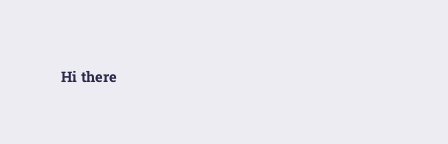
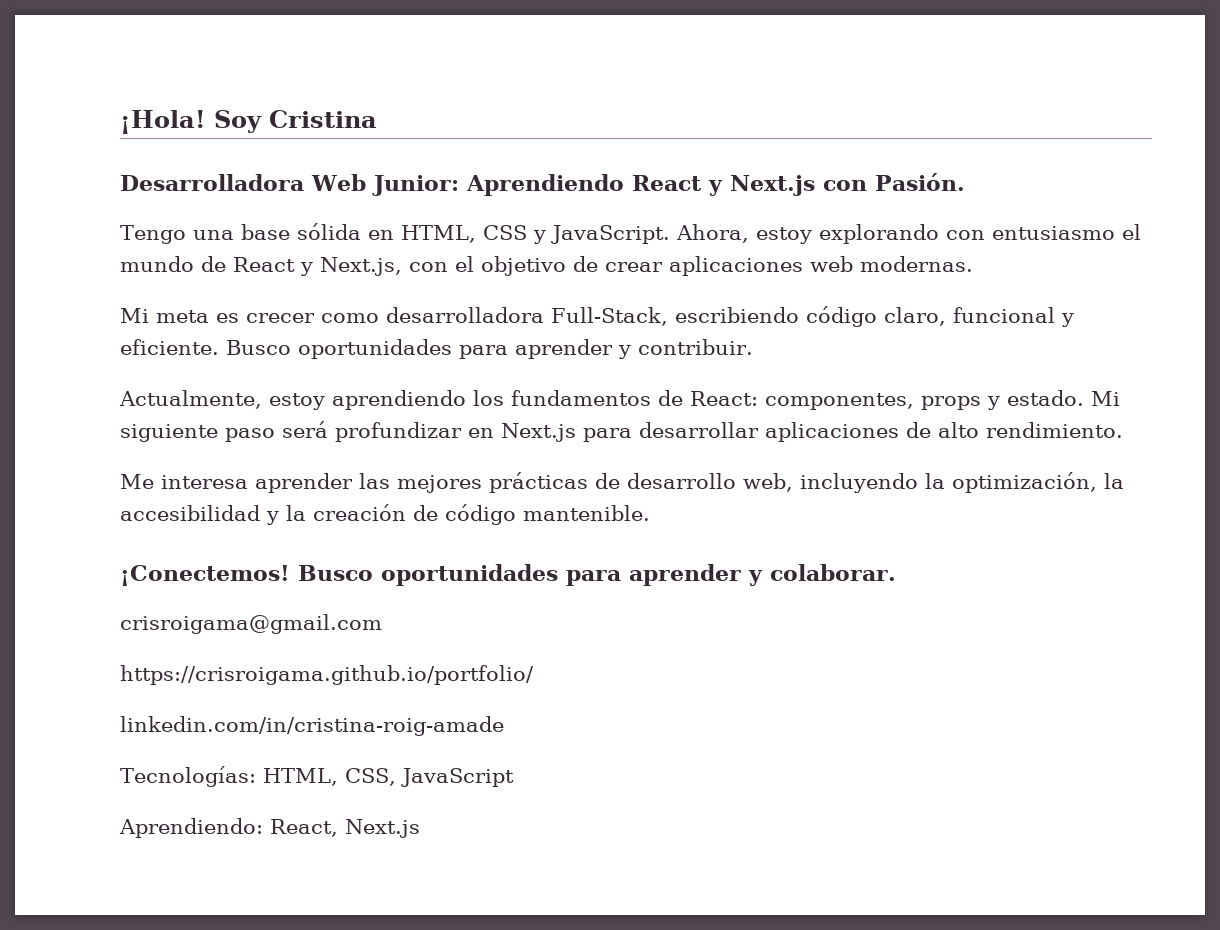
- Hi there
+ ¡Hola! Soy Cristina
+ Desarrolladora Web Junior: Aprendiendo React y Next.js con Pasión.
+ Tengo una base sólida en HTML, CSS y JavaScript. Ahora, estoy explorando con entusiasmo el mundo de React y Next.js, con el objetivo de crear aplicaciones web modernas.
+ Mi meta es crecer como desarrolladora Full-Stack, escribiendo código claro, funcional y eficiente. Busco oportunidades para aprender y contribuir.
+ Actualmente, estoy aprendiendo los fundamentos de React: componentes, props y estado. Mi siguiente paso será profundizar en Next.js para desarrollar aplicaciones de alto rendimiento.
+ Me interesa aprender las mejores prácticas de desarrollo web, incluyendo la optimización, la accesibilidad y la creación de código mantenible.
+ ¡Conectemos! Busco oportunidades para aprender y colaborar.
+ crisroigama@gmail.com
+ https://crisroigama.github.io/portfolio/
+ linkedin.com/in/cristina-roig-amade
+ Tecnologías: HTML, CSS, JavaScript
+ Aprendiendo: React, Next.js

